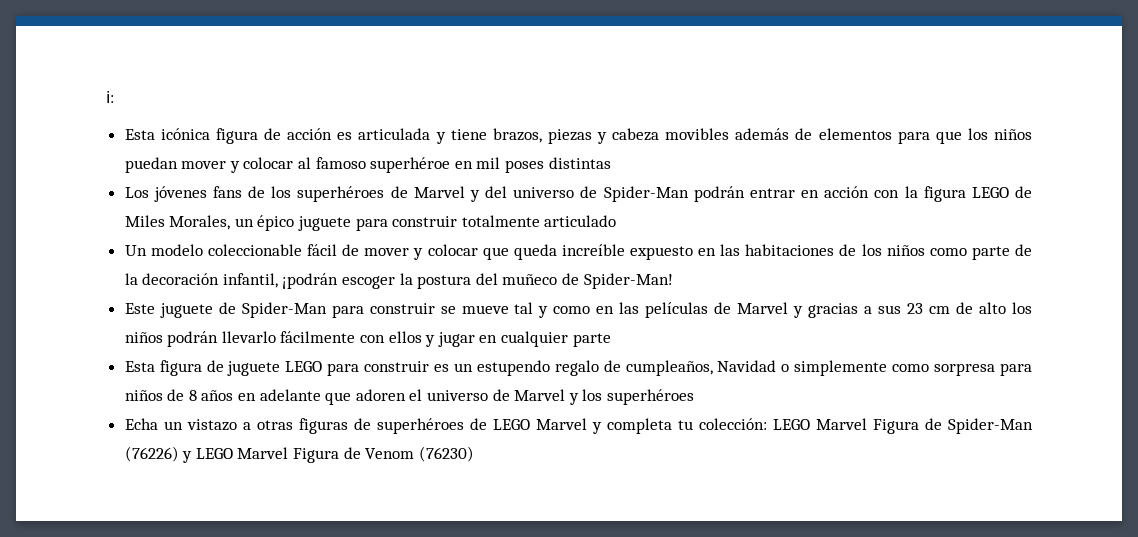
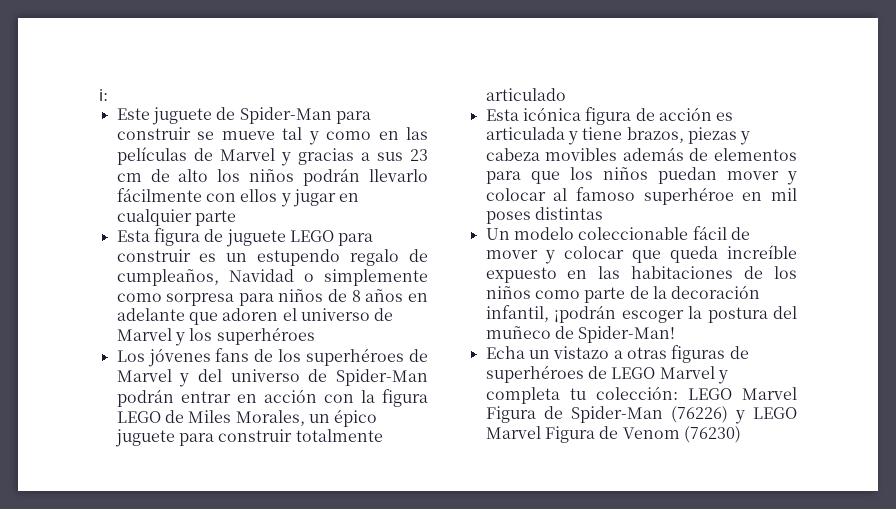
- Esta icónica figura de acción es articulada y tiene brazos, piezas y cabeza movibles además de elementos para que los niños puedan mover y colocar al famoso superhéroe en mil poses distintas
- Los jóvenes fans de los superhéroes de Marvel y del universo de Spider-Man podrán entrar en acción con la figura LEGO de Miles Morales, un épico juguete para construir totalmente articulado
- Un modelo coleccionable fácil de mover y colocar que queda increíble expuesto en las habitaciones de los niños como parte de la decoración infantil, ¡podrán escoger la postura del muñeco de Spider-Man!
+ Los jóvenes fans de los superhéroes de Marvel y del universo de Spider-Man podrán entrar en acción con la figura LEGO de Miles Morales, un épico juguete para construir totalmente articulado
+ Esta icónica figura de acción es articulada y tiene brazos, piezas y cabeza movibles además de elementos para que los niños puedan mover y colocar al famoso superhéroe en mil poses distintas
+ Un modelo coleccionable fácil de mover y colocar que queda increíble expuesto en las habitaciones de los niños como parte de la decoración infantil, ¡podrán escoger la postura del muñeco de Spider-Man!

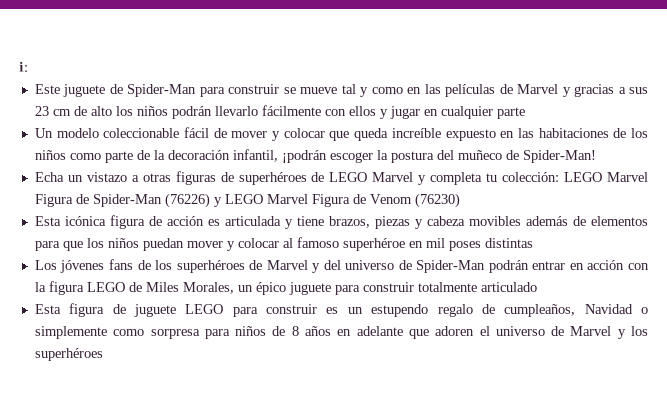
- Esta figura de juguete LEGO para construir es un estupendo regalo de cumpleaños, Navidad o simplemente como sorpresa para niños de 8 años en adelante que adoren el universo de Marvel y los superhéroes
- Los jóvenes fans de los superhéroes de Marvel y del universo de Spider-Man podrán entrar en acción con la figura LEGO de Miles Morales, un épico juguete para construir totalmente articulado
- Esta icónica figura de acción es articulada y tiene brazos, piezas y cabeza movibles además de elementos para que los niños puedan mover y colocar al famoso superhéroe en mil poses distintas
+ Esta icónica figura de acción es articulada y tiene brazos, piezas y cabeza movibles además de elementos para que los niños puedan mover y colocar al famoso superhéroe en mil poses distintas
+ Los jóvenes fans de los superhéroes de Marvel y del universo de Spider-Man podrán entrar en acción con la figura LEGO de Miles Morales, un épico juguete para construir totalmente articulado
+ Esta figura de juguete LEGO para construir es un estupendo regalo de cumpleaños, Navidad o simplemente como sorpresa para niños de 8 años en adelante que adoren el universo de Marvel y los superhéroes

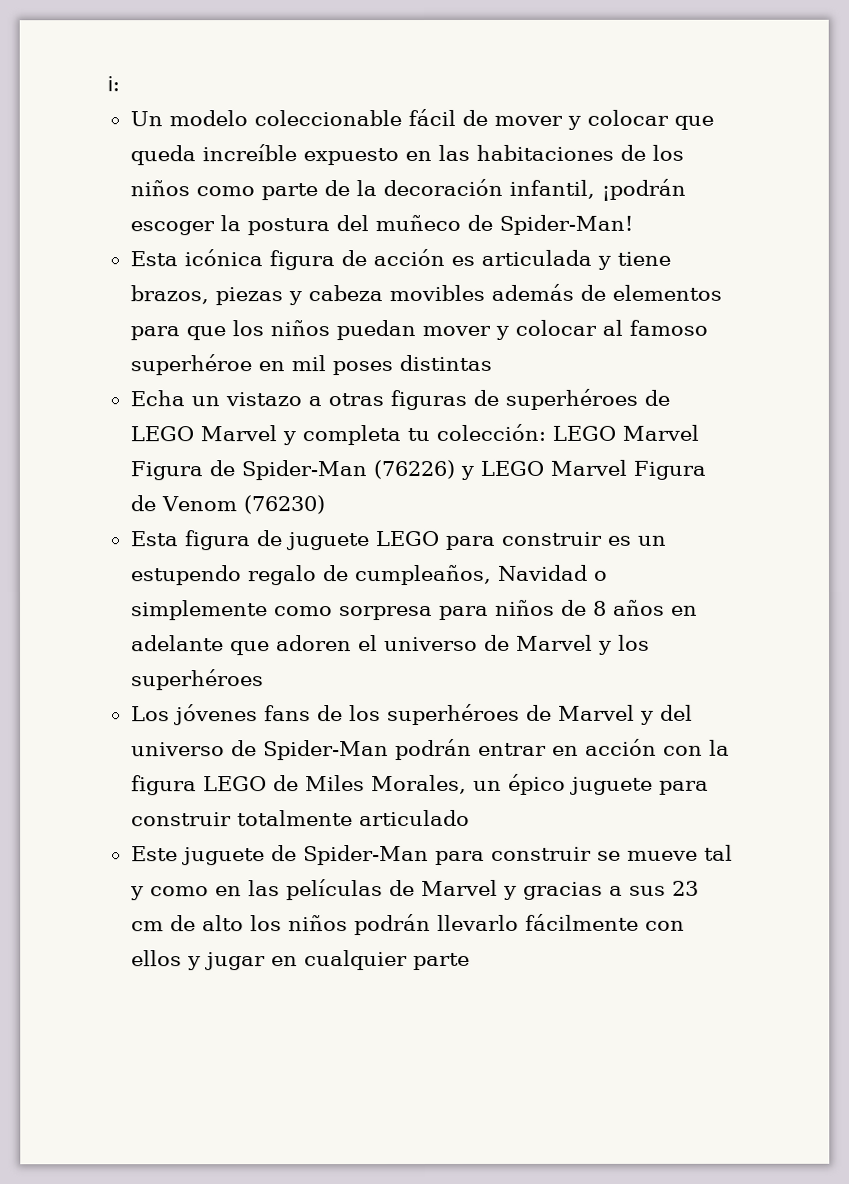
+ Un modelo coleccionable fácil de mover y colocar que queda increíble expuesto en las habitaciones de los niños como parte de la decoración infantil, ¡podrán escoger la postura del muñeco de Spider-Man!
+ Esta icónica figura de acción es articulada y tiene brazos, piezas y cabeza movibles además de elementos para que los niños puedan mover y colocar al famoso superhéroe en mil poses distintas
+ Echa un vistazo a otras figuras de superhéroes de LEGO Marvel y completa tu colección: LEGO Marvel Figura de Spider-Man (76226) y LEGO Marvel Figura de Venom (76230)
+ Esta figura de juguete LEGO para construir es un estupendo regalo de cumpleaños, Navidad o simplemente como sorpresa para niños de 8 años en adelante que adoren el universo de Marvel y los superhéroes
+ Los jóvenes fans de los superhéroes de Marvel y del universo de Spider-Man podrán entrar en acción con la figura LEGO de Miles Morales, un épico juguete para construir totalmente articulado
- Un modelo coleccionable fácil de mover y colocar que queda increíble expuesto en las habitaciones de los niños como parte de la decoración infantil, ¡podrán escoger la postura del muñeco de Spider-Man!
- Echa un vistazo a otras figuras de superhéroes de LEGO Marvel y completa tu colección: LEGO Marvel Figura de Spider-Man (76226) y LEGO Marvel Figura de Venom (76230)
- Esta icónica figura de acción es articulada y tiene brazos, piezas y cabeza movibles además de elementos para que los niños puedan mover y colocar al famoso superhéroe en mil poses distintas
- Los jóvenes fans de los superhéroes de Marvel y del universo de Spider-Man podrán entrar en acción con la figura LEGO de Miles Morales, un épico juguete para construir totalmente articulado
- Esta figura de juguete LEGO para construir es un estupendo regalo de cumpleaños, Navidad o simplemente como sorpresa para niños de 8 años en adelante que adoren el universo de Marvel y los superhéroes

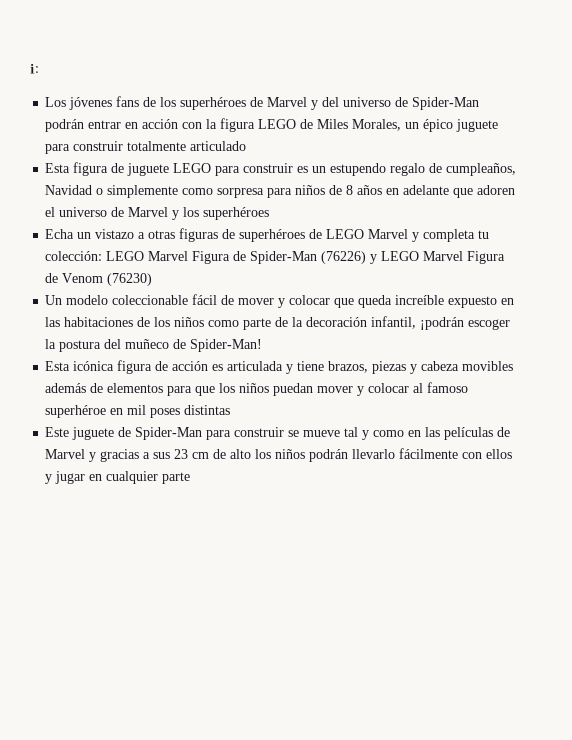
+ Los jóvenes fans de los superhéroes de Marvel y del universo de Spider-Man podrán entrar en acción con la figura LEGO de Miles Morales, un épico juguete para construir totalmente articulado
+ Esta figura de juguete LEGO para construir es un estupendo regalo de cumpleaños, Navidad o simplemente como sorpresa para niños de 8 años en adelante que adoren el universo de Marvel y los superhéroes
+ Echa un vistazo a otras figuras de superhéroes de LEGO Marvel y completa tu colección: LEGO Marvel Figura de Spider-Man (76226) y LEGO Marvel Figura de Venom (76230)
- Echa un vistazo a otras figuras de superhéroes de LEGO Marvel y completa tu colección: LEGO Marvel Figura de Spider-Man (76226) y LEGO Marvel Figura de Venom (76230)
- Esta figura de juguete LEGO para construir es un estupendo regalo de cumpleaños, Navidad o simplemente como sorpresa para niños de 8 años en adelante que adoren el universo de Marvel y los superhéroes
- Los jóvenes fans de los superhéroes de Marvel y del universo de Spider-Man podrán entrar en acción con la figura LEGO de Miles Morales, un épico juguete para construir totalmente articulado

